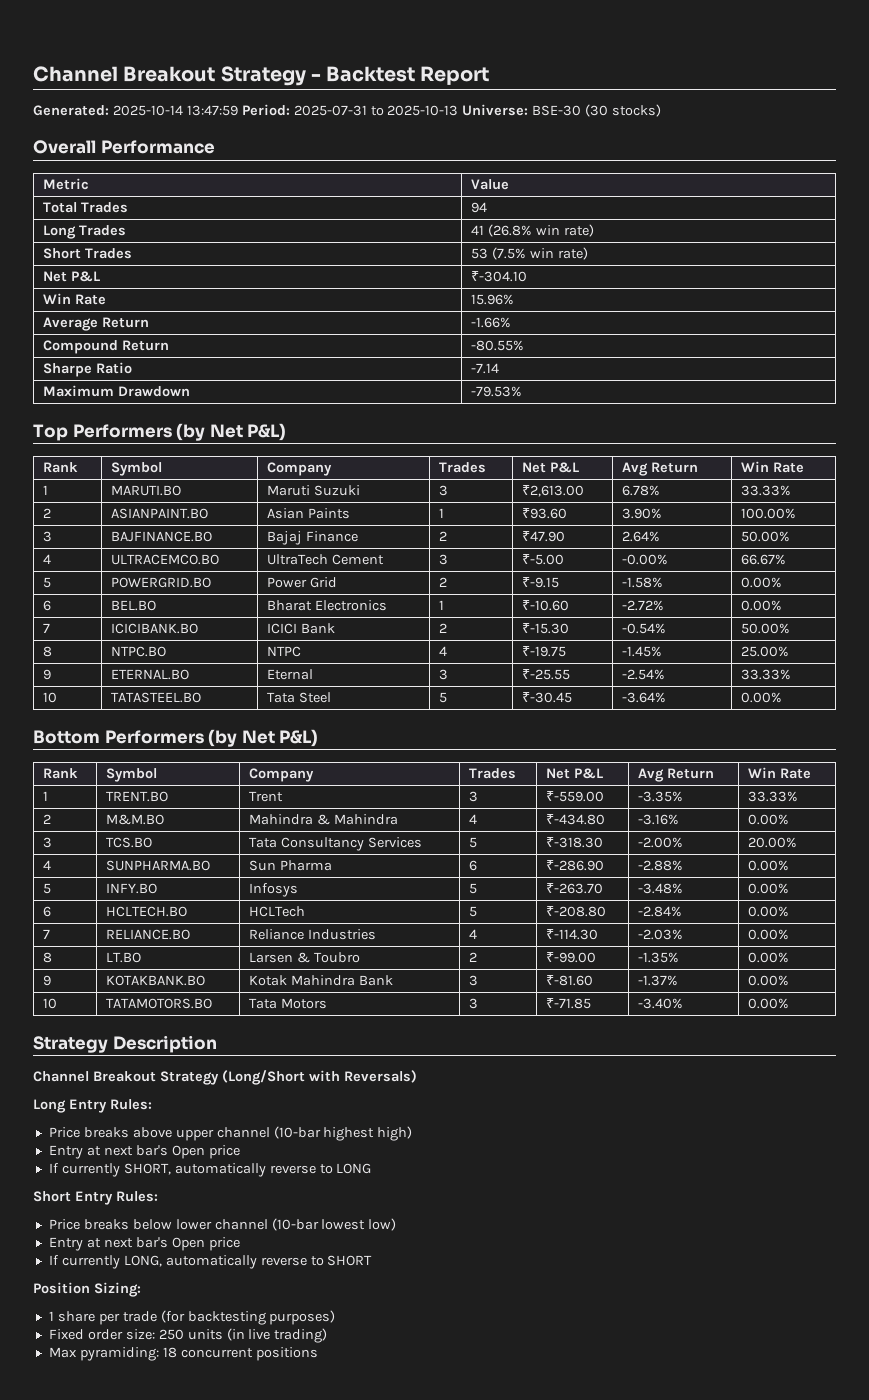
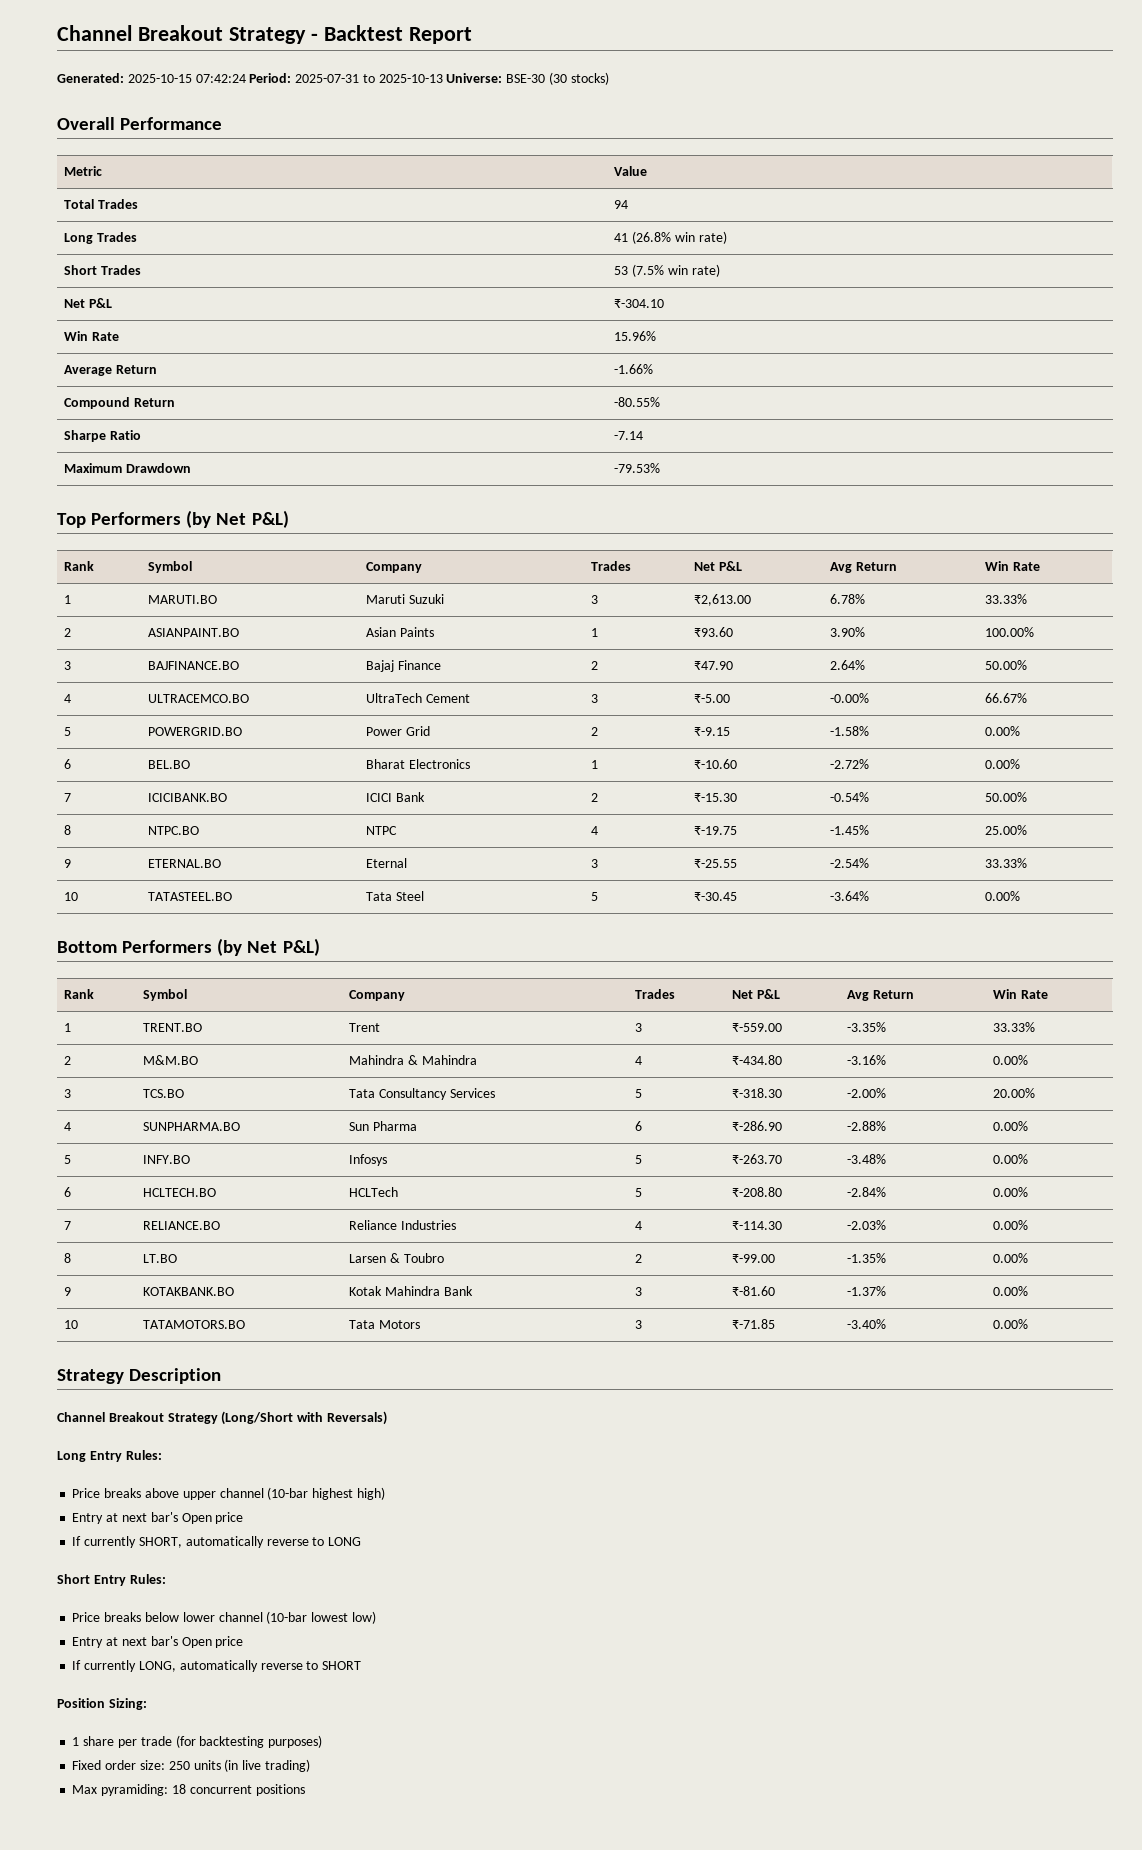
- Generated: 2025-10-14 13:47:59 Period: 2025-07-31 to 2025-10-13 Universe: BSE-30 (30 stocks)
+ Generated: 2025-10-15 07:42:24 Period: 2025-07-31 to 2025-10-13 Universe: BSE-30 (30 stocks)

